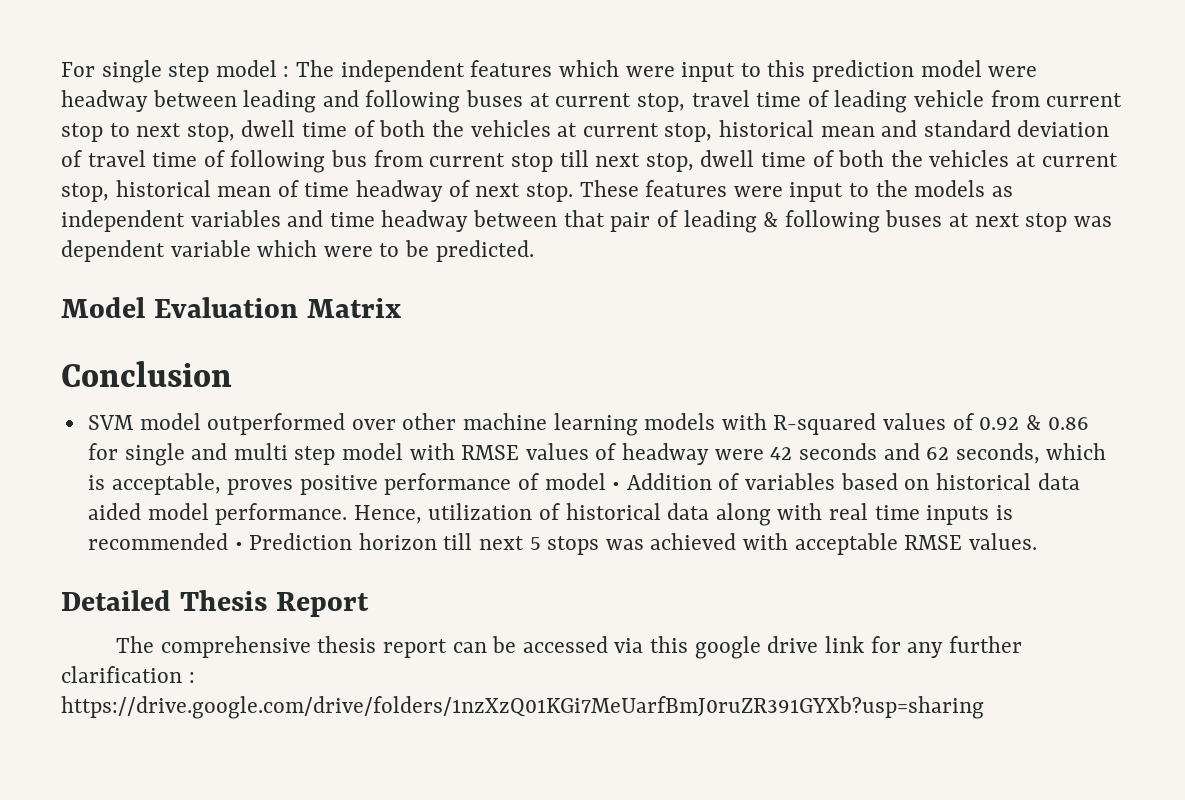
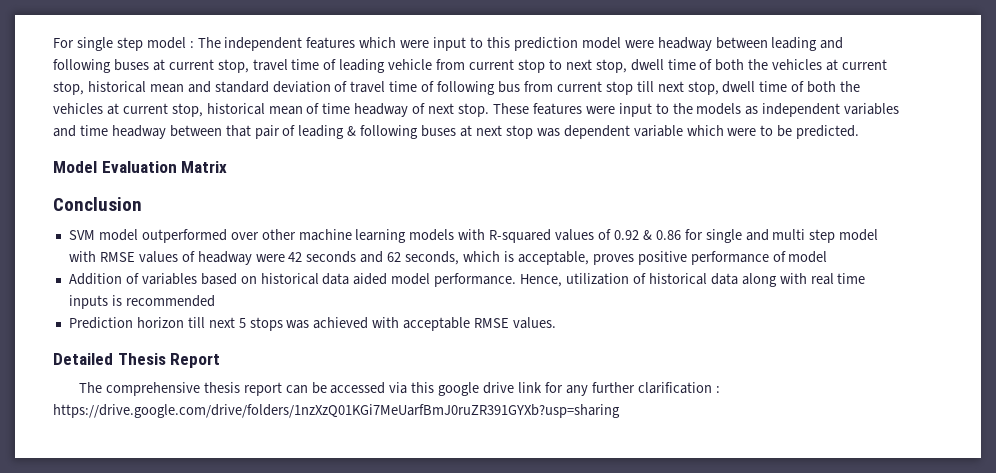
- SVM model outperformed over other machine learning models with R-squared values of 0.92 & 0.86 for single and multi step model with RMSE values of headway were 42 seconds and 62 seconds, which is acceptable, proves positive performance of model • Addition of variables based on historical data aided model performance.
+ SVM model outperformed over other machine learning models with R-squared values of 0.92 & 0.86 for single and multi step model with RMSE values of headway were 42 seconds and 62 seconds, which is acceptable, proves positive performance of model
+ Addition of variables based on historical data aided model performance.
- Hence, utilization of historical data along with real time inputs is recommended • Prediction horizon till next 5 stops was achieved with acceptable RMSE values.
+ Hence, utilization of historical data along with real time inputs is recommended
+ Prediction horizon till next 5 stops was achieved with acceptable RMSE values.

